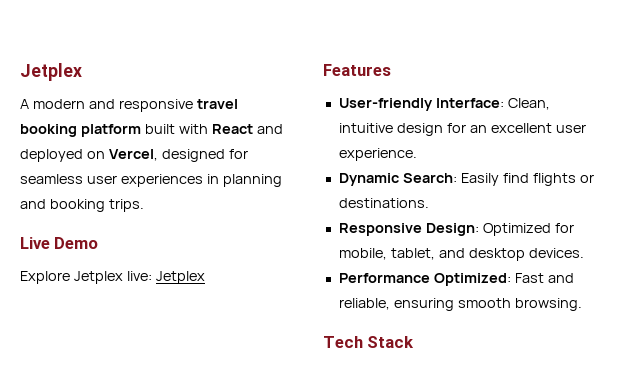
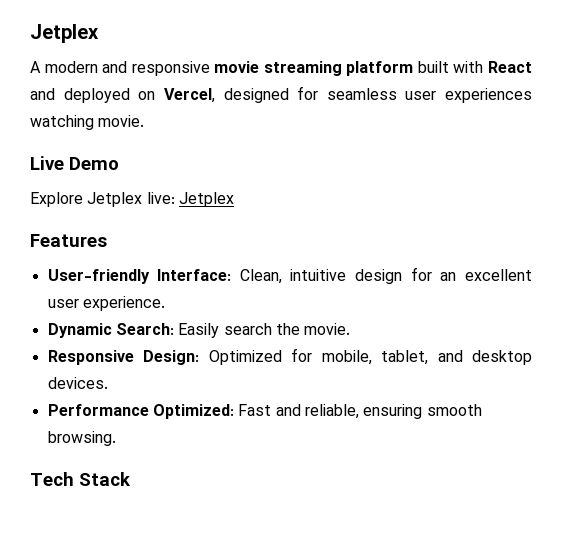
- A modern and responsive travel booking platform built with React and deployed on Vercel, designed for seamless user experiences in planning and booking trips.
+ A modern and responsive movie streaming platform built with React and deployed on Vercel, designed for seamless user experiences watching movie.
- Dynamic Search: Easily find flights or destinations.
+ Dynamic Search: Easily search the movie.

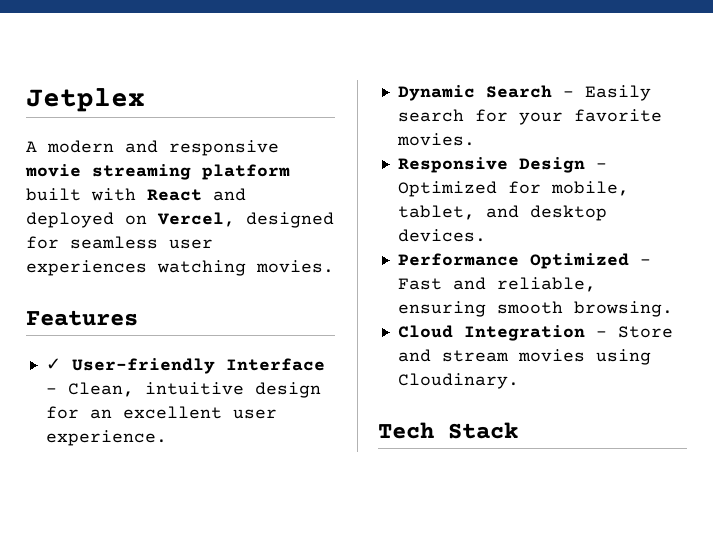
- A modern and responsive movie streaming platform built with React and deployed on Vercel, designed for seamless user experiences watching movie.
- Live Demo
- Explore Jetplex live: Jetplex
+ A modern and responsive movie streaming platform built with React and deployed on Vercel, designed for seamless user experiences watching movies.
  Features
- User-friendly Interface: Clean, intuitive design for an excellent user experience.
+ ✓ User-friendly Interface – Clean, intuitive design for an excellent user experience.
- Dynamic Search: Easily search the movie.
+ Dynamic Search – Easily search for your favorite movies.
- Responsive Design: Optimized for mobile, tablet, and desktop devices.
+ Responsive Design – Optimized for mobile, tablet, and desktop devices.
- Performance Optimized: Fast and reliable, ensuring smooth browsing.
+ Performance Optimized – Fast and reliable, ensuring smooth browsing.
+ Cloud Integration – Store and stream movies using Cloudinary.

